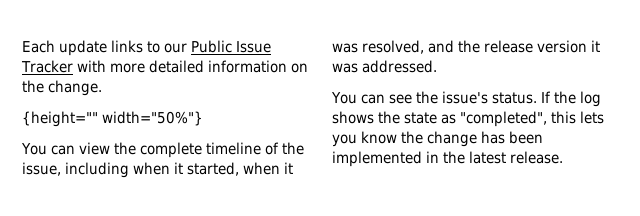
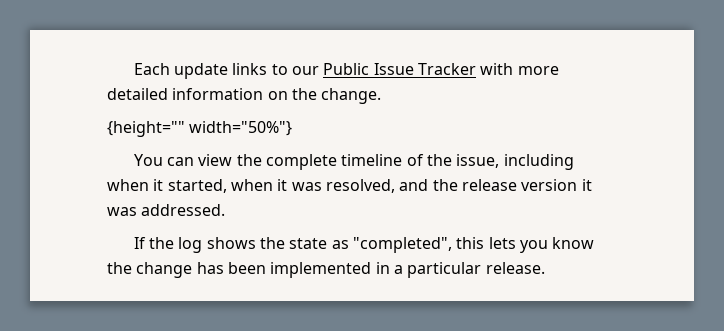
- You can see the issue's status. If the log shows the state as "completed", this lets you know the change has been implemented in the latest release.
+ If the log shows the state as "completed", this lets you know the change has been implemented in a particular release.

